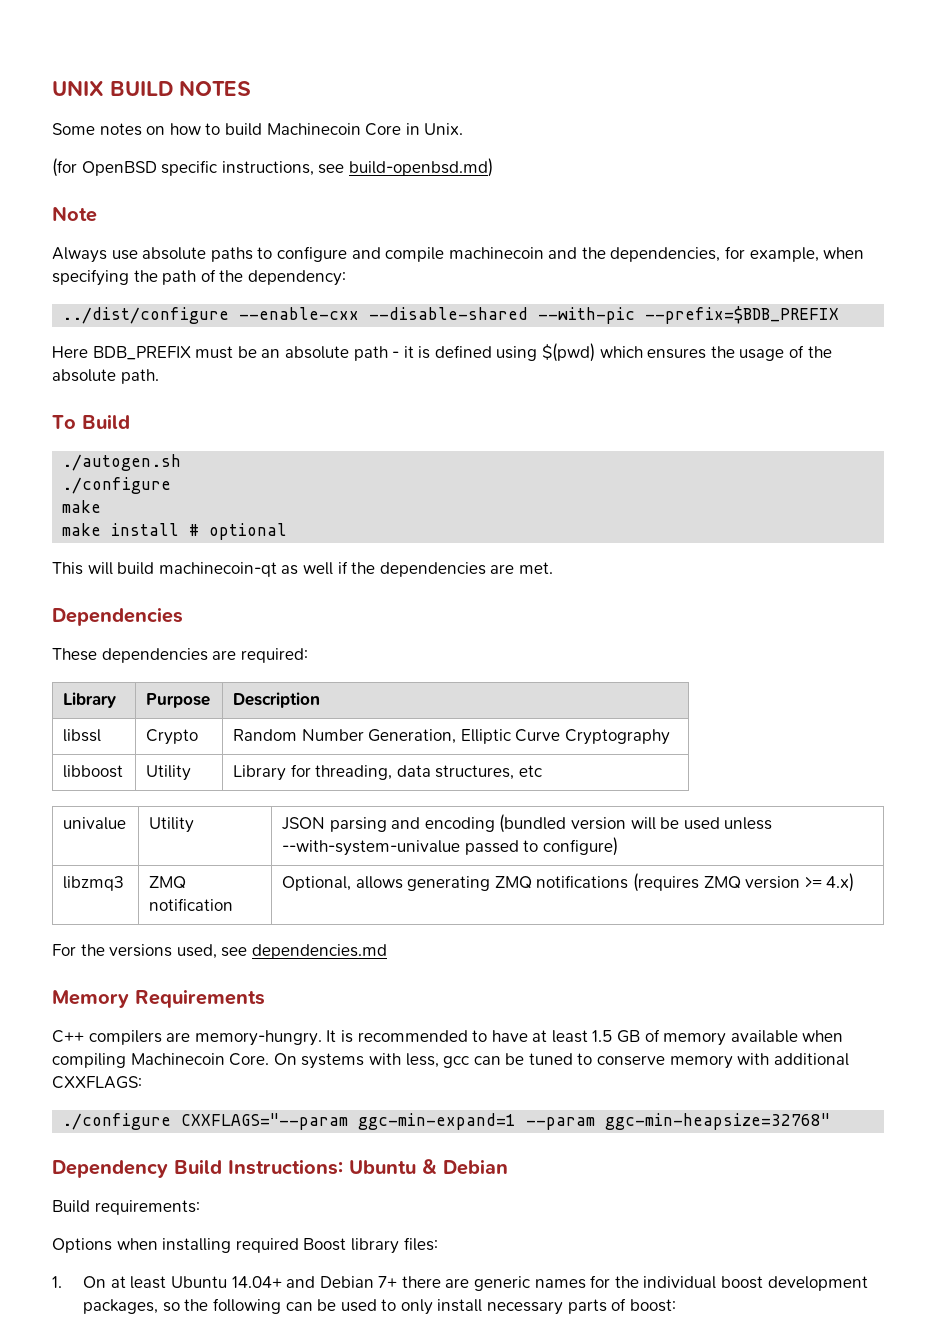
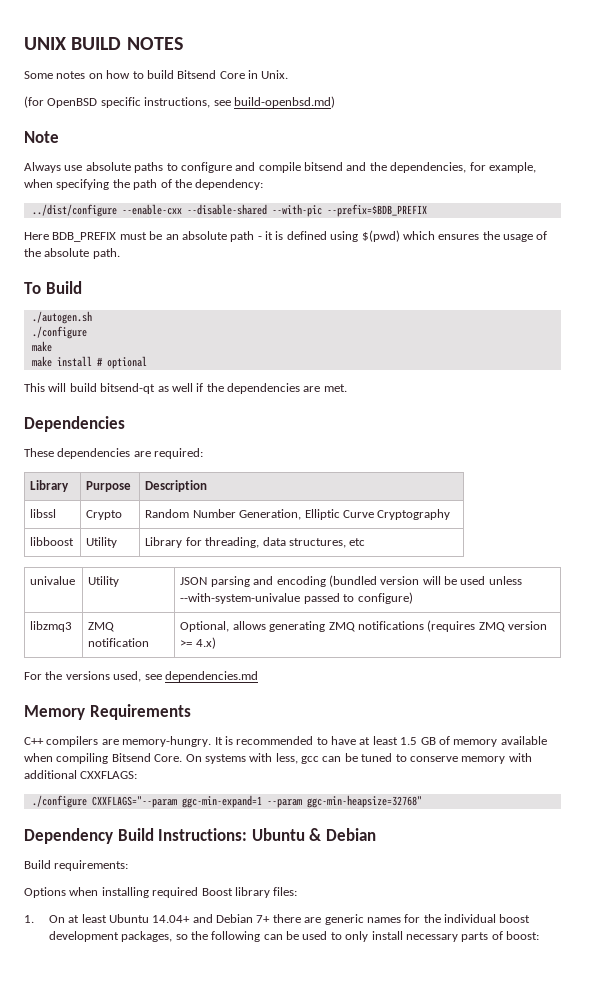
- Some notes on how to build Machinecoin Core in Unix.
+ Some notes on how to build Bitsend Core in Unix.
- Always use absolute paths to configure and compile machinecoin and the dependencies, for example, when specifying the path of the dependency:
+ Always use absolute paths to configure and compile bitsend and the dependencies, for example, when specifying the path of the dependency:
- This will build machinecoin-qt as well if the dependencies are met.
+ This will build bitsend-qt as well if the dependencies are met.
- It is recommended to have at least 1.5 GB of memory available when compiling Machinecoin Core.
+ It is recommended to have at least 1.5 GB of memory available when compiling Bitsend Core.

